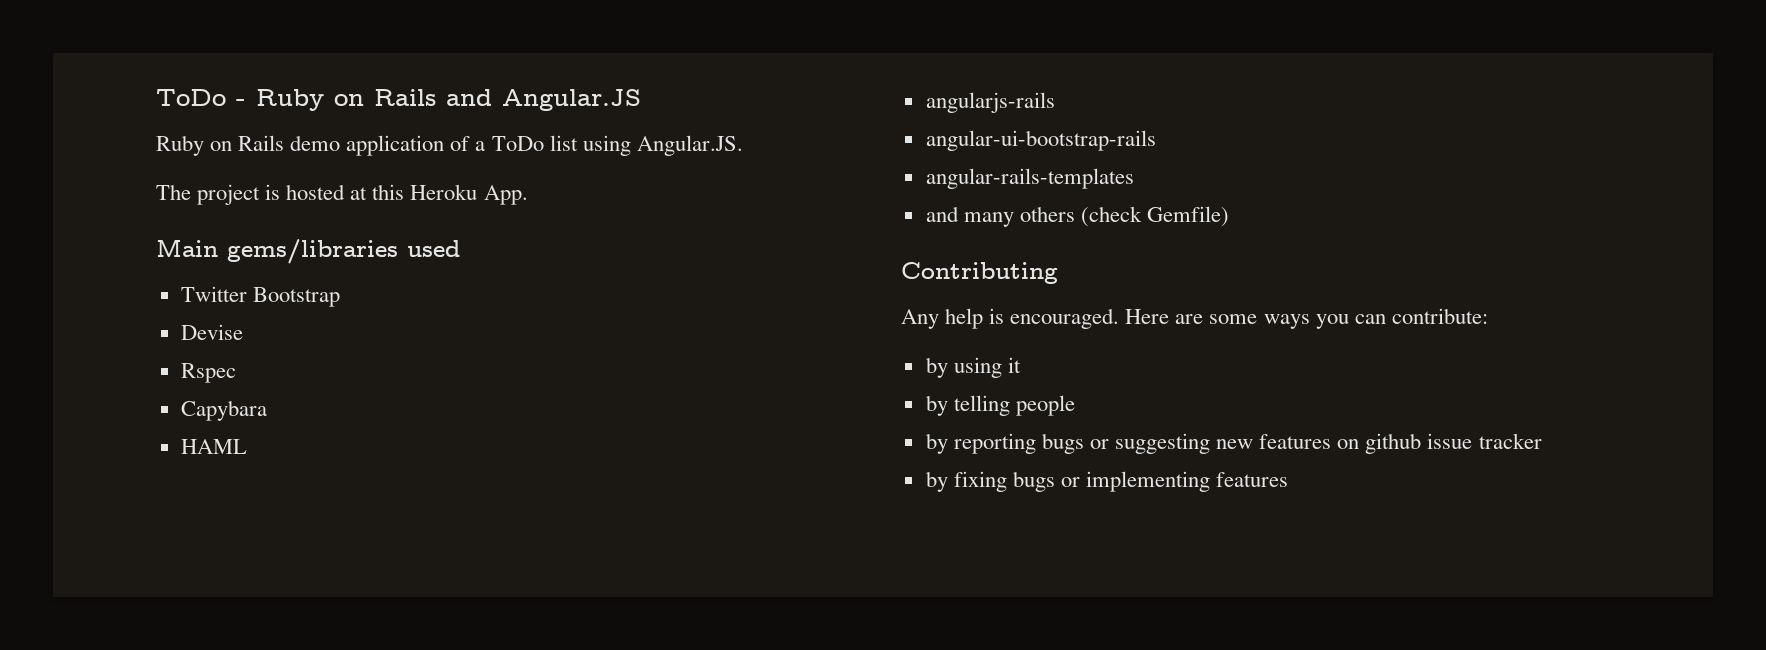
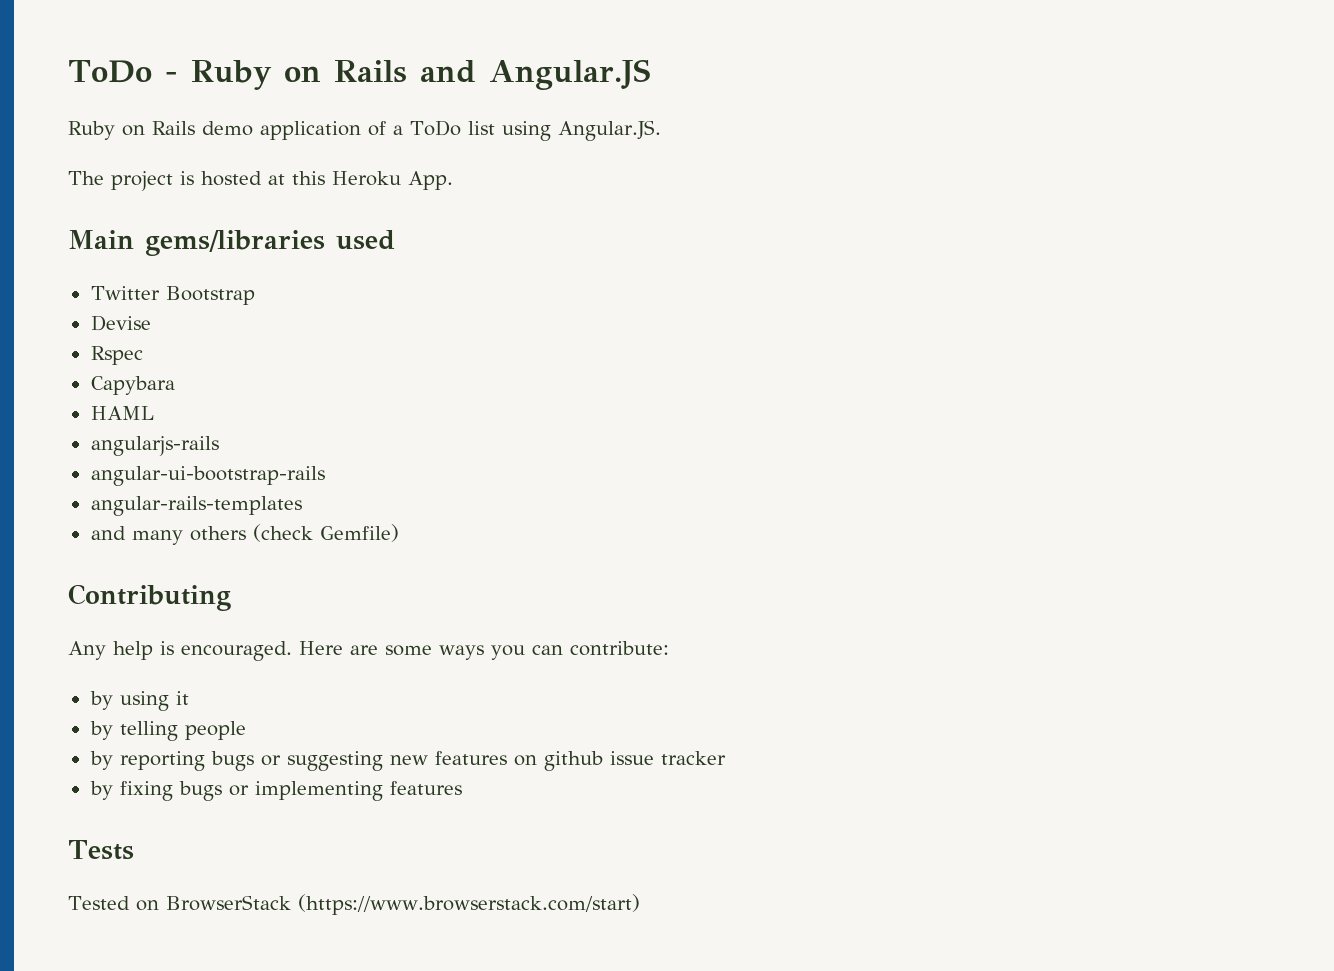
+ Tests
+ Tested on BrowserStack (https://www.browserstack.com/start)

